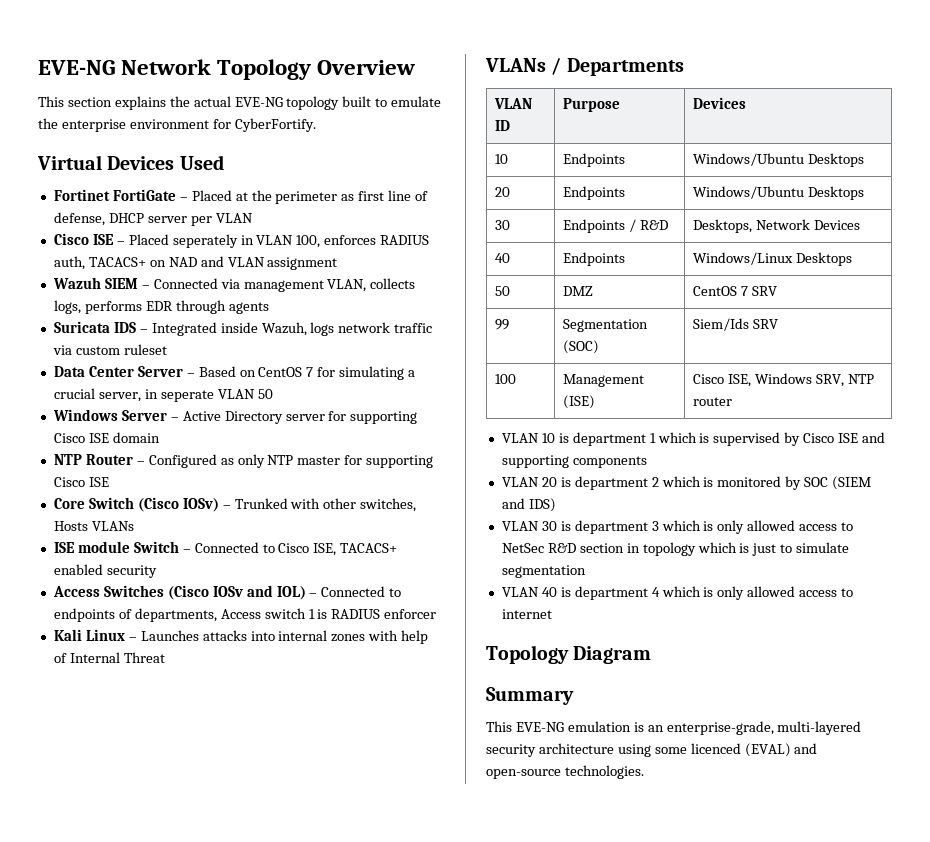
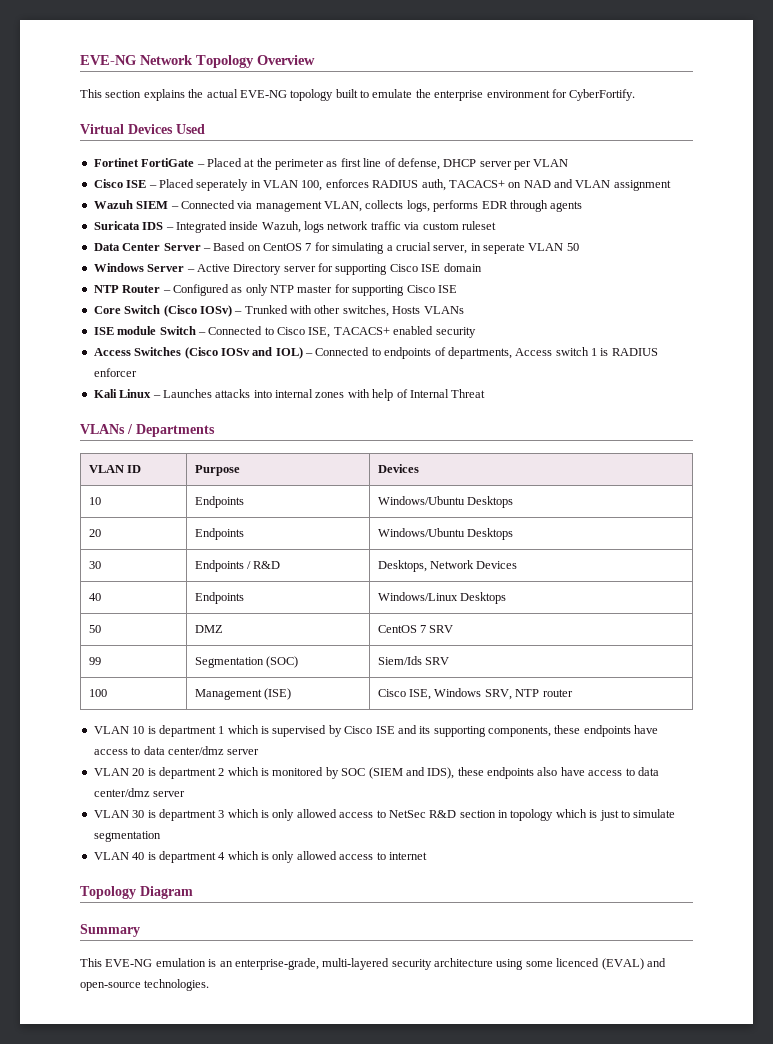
- VLAN 10 is department 1 which is supervised by Cisco ISE and supporting components
+ VLAN 10 is department 1 which is supervised by Cisco ISE and its supporting components, these endpoints have access to data center/dmz server
- VLAN 20 is department 2 which is monitored by SOC (SIEM and IDS)
+ VLAN 20 is department 2 which is monitored by SOC (SIEM and IDS), these endpoints also have access to data center/dmz server

